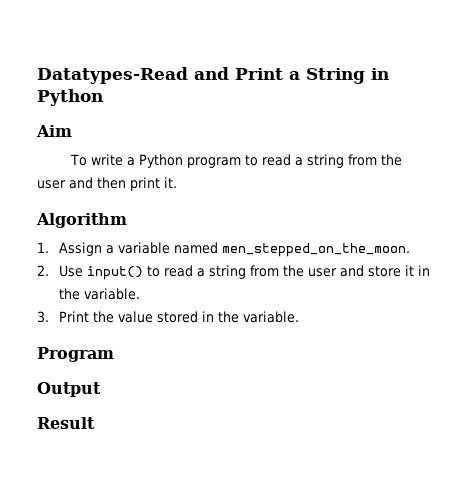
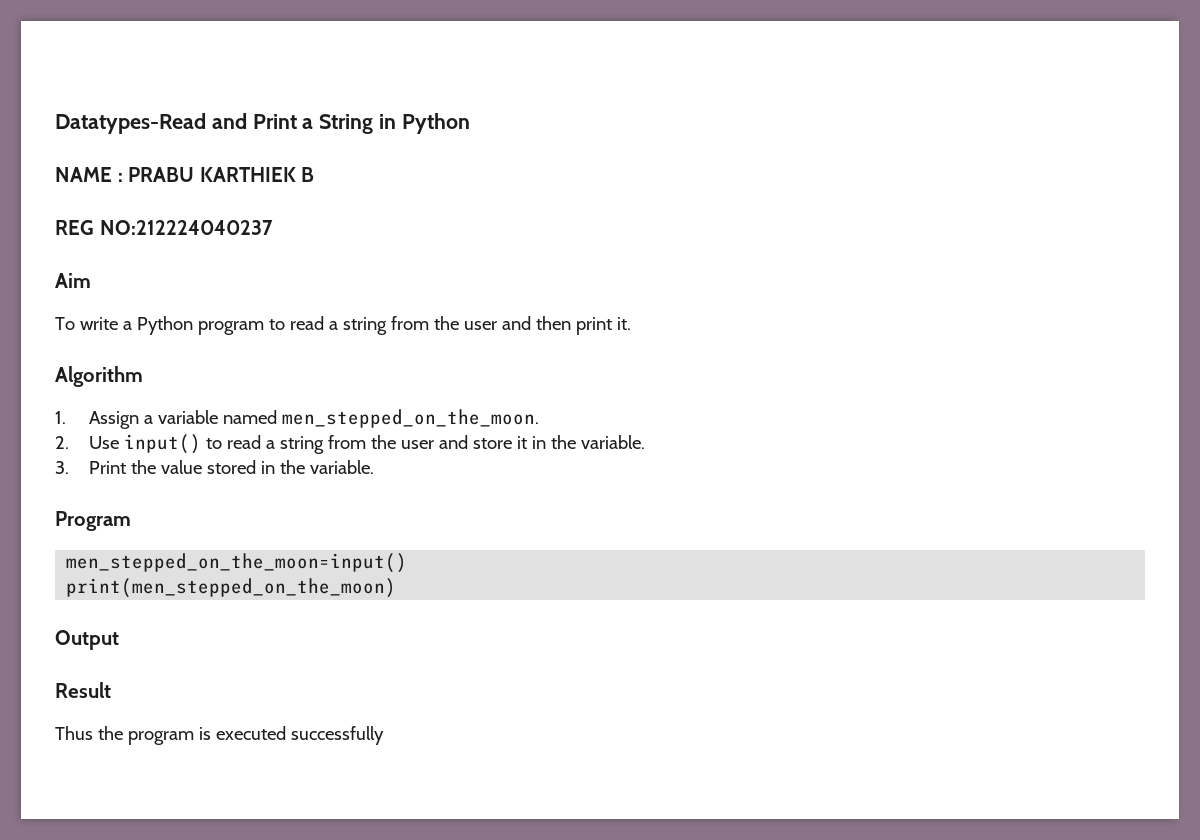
+ NAME : PRABU KARTHIEK B
+ REG NO:212224040237
+ men_stepped_on_the_moon=input()
+ print(men_stepped_on_the_moon)
+ Thus the program is executed successfully

